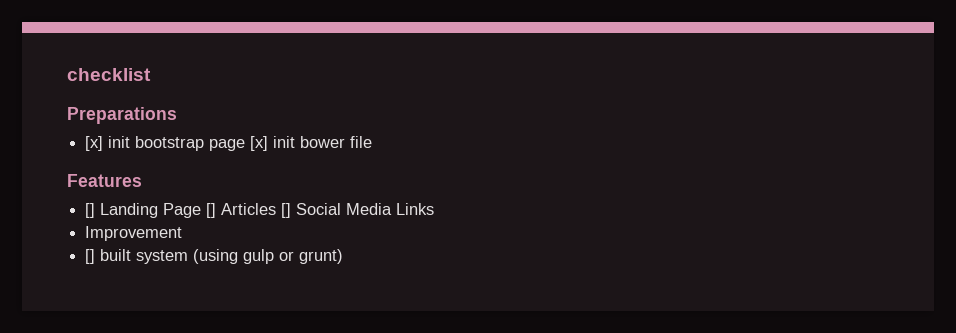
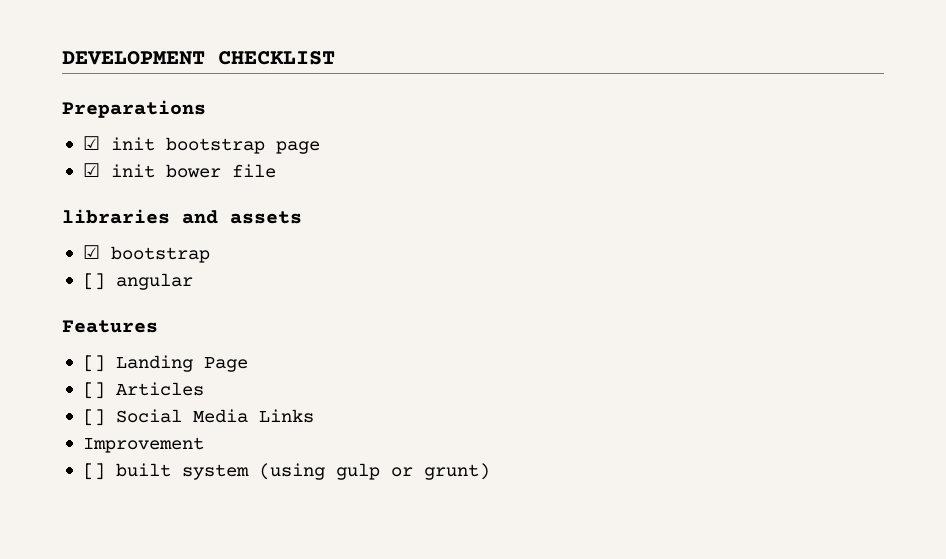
- checklist
+ DEVELOPMENT CHECKLIST
- [x] init bootstrap page [x] init bower file
+ ☑ init bootstrap page
+ ☑ init bower file
+ libraries and assets
+ ☑ bootstrap
+ [] angular
- [] Landing Page [] Articles [] Social Media Links
+ [] Landing Page
+ [] Articles
+ [] Social Media Links

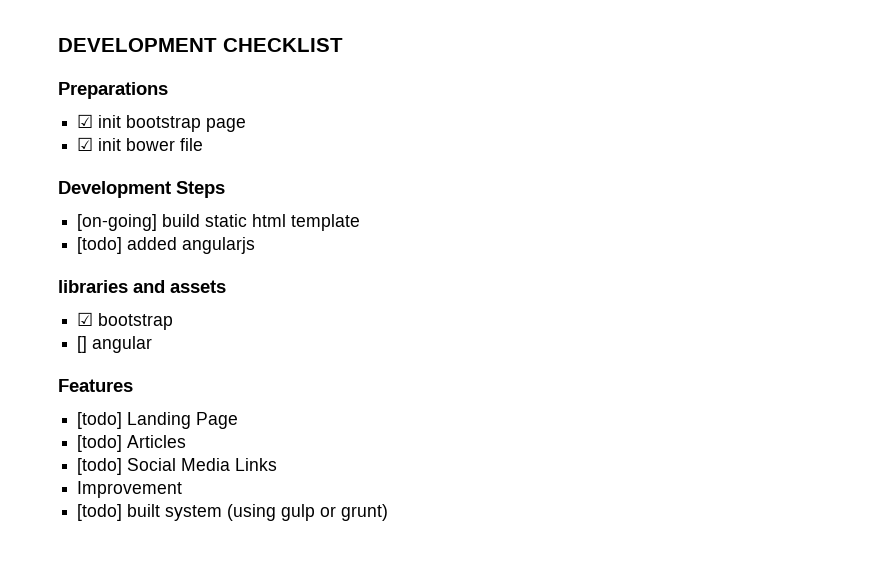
+ Development Steps
+ [on-going] build static html template
+ [todo] added angularjs
- [] Landing Page
+ [todo] Landing Page
- [] Articles
+ [todo] Articles
- [] Social Media Links
+ [todo] Social Media Links
- [] built system (using gulp or grunt)
+ [todo] built system (using gulp or grunt)

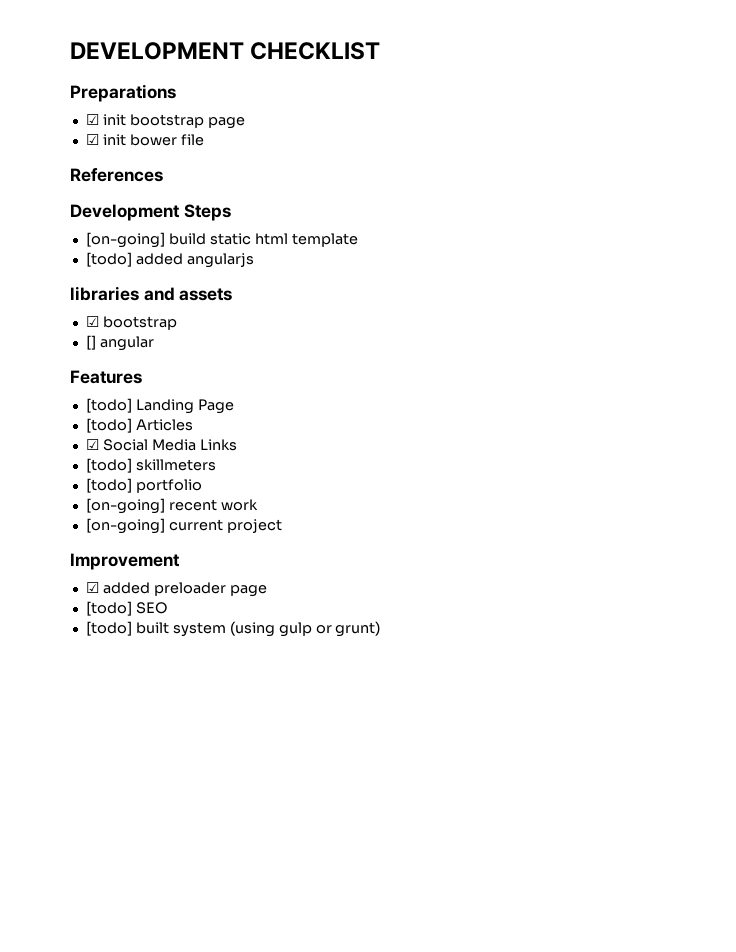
+ References
- [todo] Social Media Links
+ ☑ Social Media Links
+ [todo] skillmeters
+ [todo] portfolio
+ [on-going] recent work
+ [on-going] current project
  Improvement
+ ☑ added preloader page
+ [todo] SEO

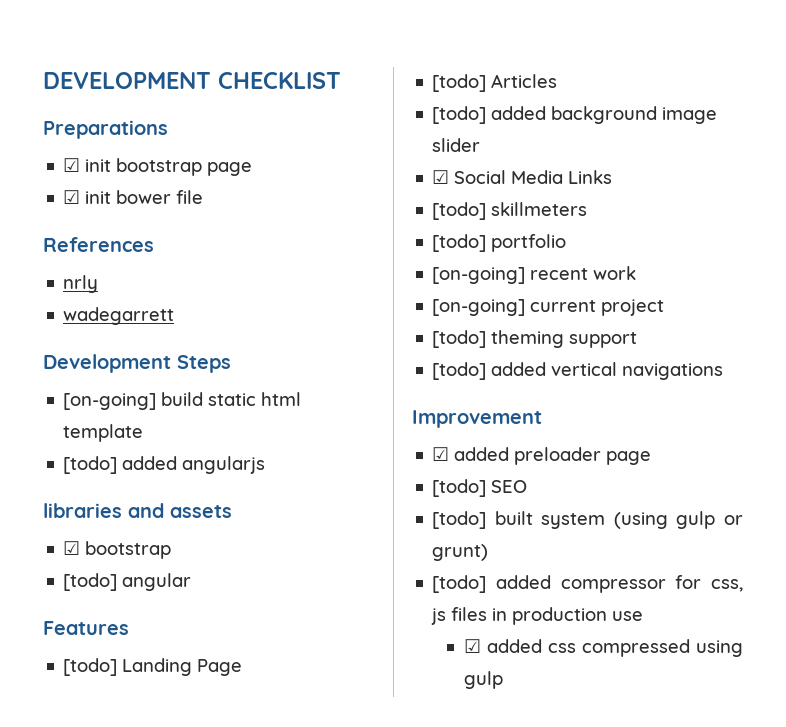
+ nrly
+ wadegarrett
- [] angular
+ [todo] angular
+ [todo] added background image slider
+ [todo] theming support
+ [todo] added vertical navigations
+ [todo] added compressor for css, js files in production use
+ ☑ added css compressed using gulp

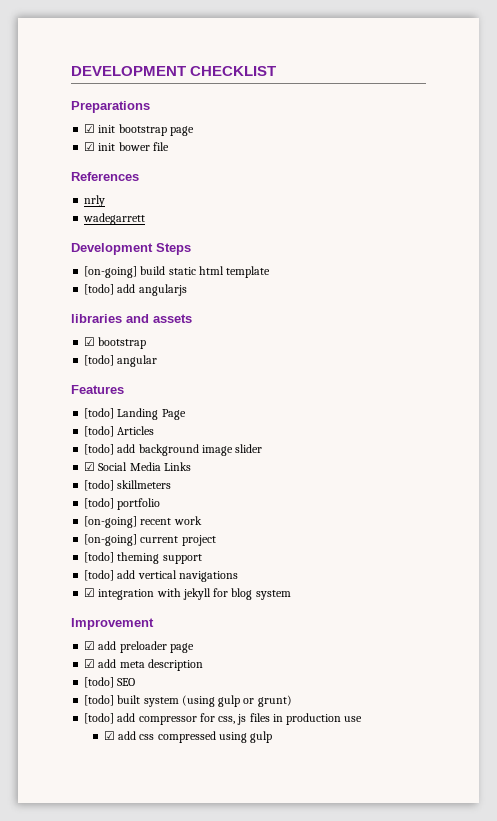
- [todo] added angularjs
+ [todo] add angularjs
- [todo] added background image slider
+ [todo] add background image slider
- [todo] added vertical navigations
+ [todo] add vertical navigations
+ ☑ integration with jekyll for blog system
- ☑ added preloader page
+ ☑ add preloader page
+ ☑ add meta description
- [todo] added compressor for css, js files in production use
+ [todo] add compressor for css, js files in production use
- ☑ added css compressed using gulp
+ ☑ add css compressed using gulp

